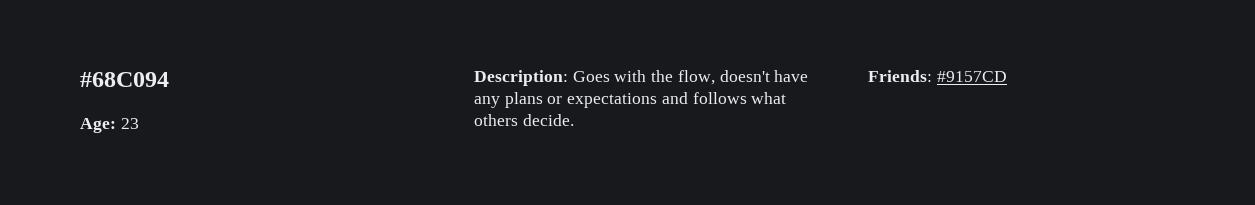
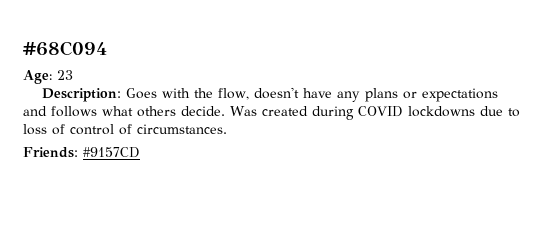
+ Was created during COVID lockdowns due to loss of control of circumstances.

